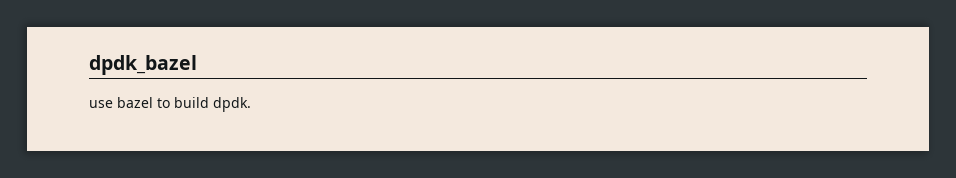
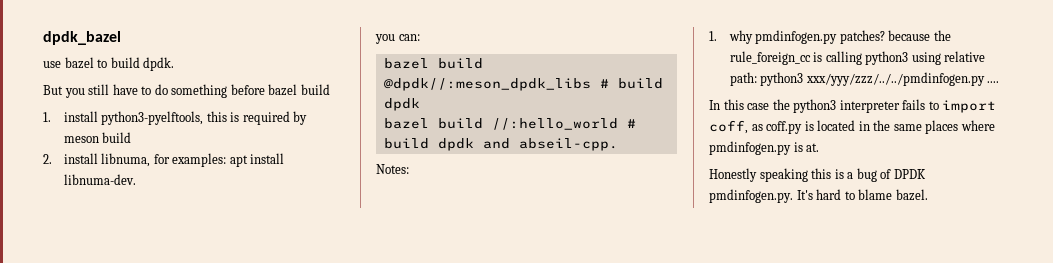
+ But you still have to do something before bazel build
+ 1. install python3-pyelftools, this is required by meson build
+ 2. install libnuma, for examples: apt install libnuma-dev.
+ you can:
+ bazel build @dpdk//:meson_dpdk_libs # build dpdk
+ bazel build //:hello_world # build dpdk and abseil-cpp.
+ Notes:
+ 1. why pmdinfogen.py patches? because the rule_foreign_cc is calling python3 using relative path: python3 xxx/yyy/zzz/../../pmdinfogen.py ....
+ In this case the python3 interpreter fails to import coff, as coff.py is located in the same places where pmdinfogen.py is at.
+ Honestly speaking this is a bug of DPDK pmdinfogen.py. It's hard to blame bazel.

